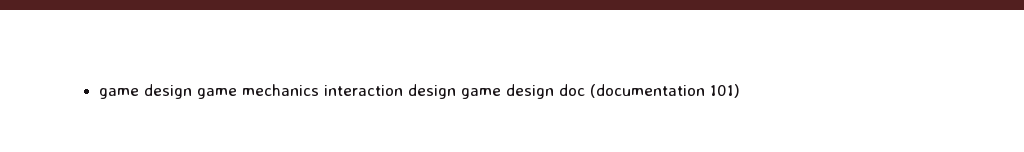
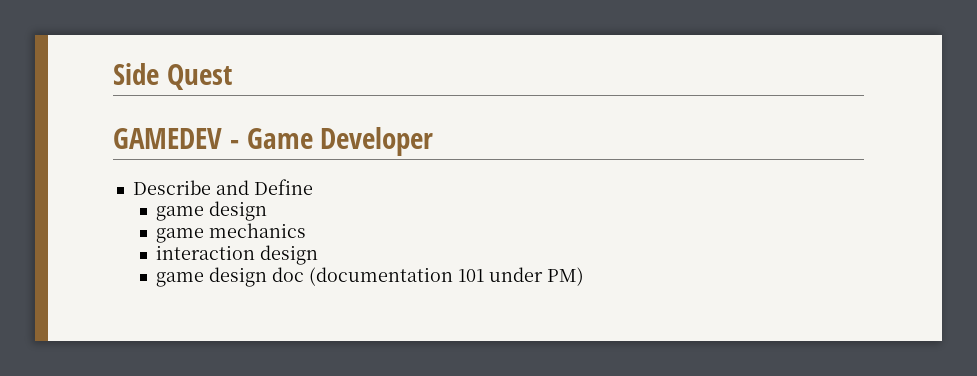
- game design game mechanics interaction design game design doc (documentation 101)
+ Side Quest
+ GAMEDEV - Game Developer
+ Describe and Define
+ game design
+ game mechanics
+ interaction design
+ game design doc (documentation 101 under PM)

